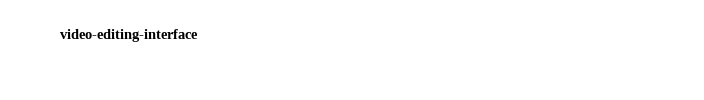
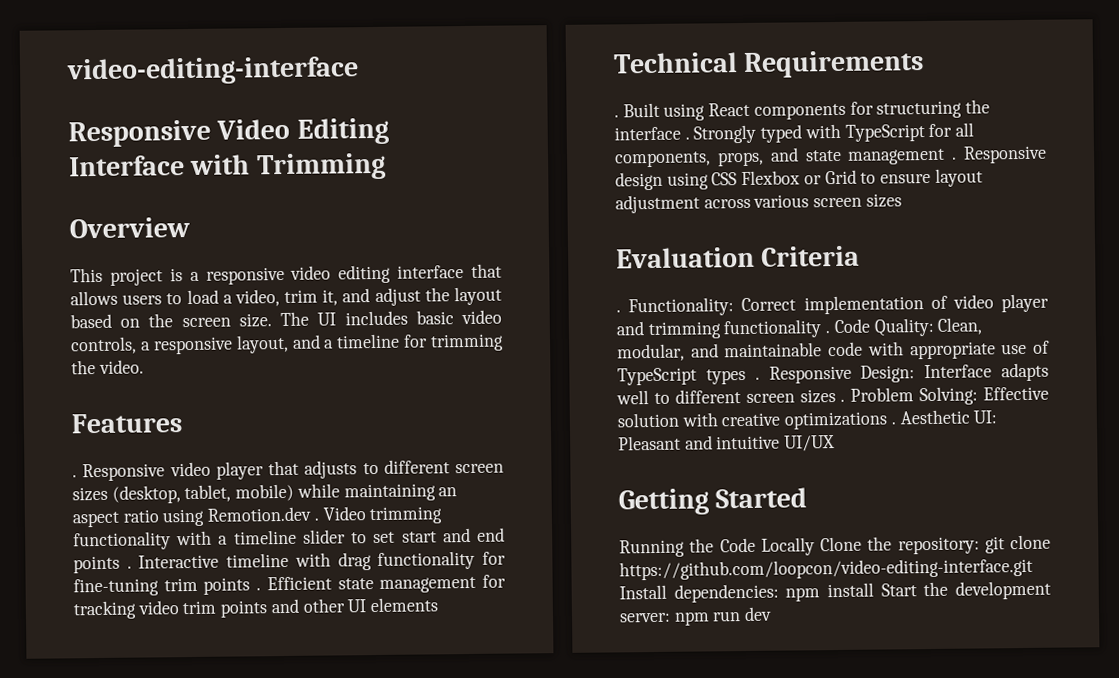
+ Responsive Video Editing Interface with Trimming
+ Overview
+ This project is a responsive video editing interface that allows users to load a video, trim it, and adjust the layout based on the screen size. The UI includes basic video controls, a responsive layout, and a timeline for trimming the video.
+ Features
+ . Responsive video player that adjusts to different screen sizes (desktop, tablet, mobile) while maintaining an aspect ratio using Remotion.dev . Video trimming functionality with a timeline slider to set start and end points . Interactive timeline with drag functionality for fine-tuning trim points . Efficient state management for tracking video trim points and other UI elements
+ Technical Requirements
+ . Built using React components for structuring the interface . Strongly typed with TypeScript for all components, props, and state management . Responsive design using CSS Flexbox or Grid to ensure layout adjustment across various screen sizes
+ Evaluation Criteria
+ . Functionality: Correct implementation of video player and trimming functionality . Code Quality: Clean, modular, and maintainable code with appropriate use of TypeScript types . Responsive Design: Interface adapts well to different screen sizes . Problem Solving: Effective solution with creative optimizations . Aesthetic UI: Pleasant and intuitive UI/UX
+ Getting Started
+ Running the Code Locally Clone the repository: git clone https://github.com/loopcon/video-editing-interface.git Install dependencies: npm install Start the development server: npm run dev

